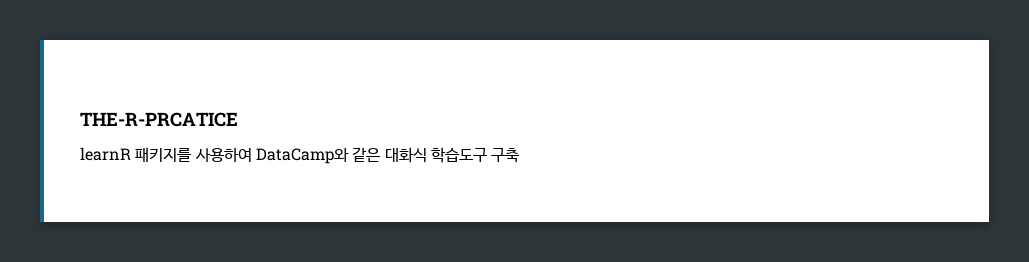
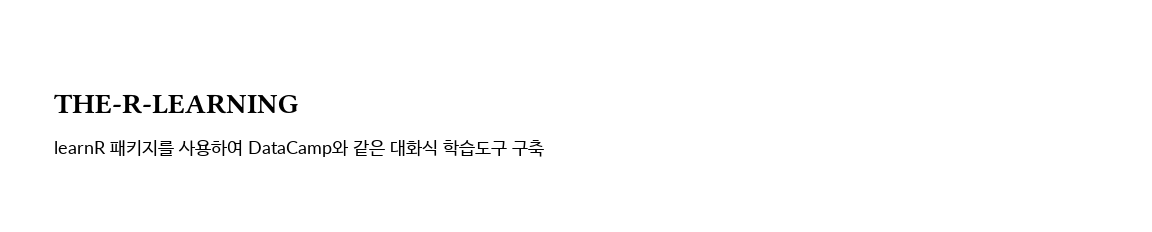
- THE-R-PRCATICE
+ THE-R-LEARNING

